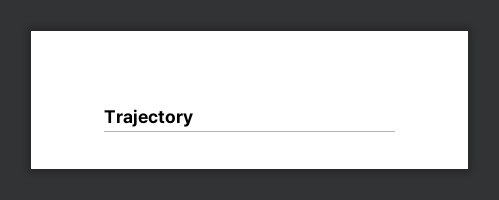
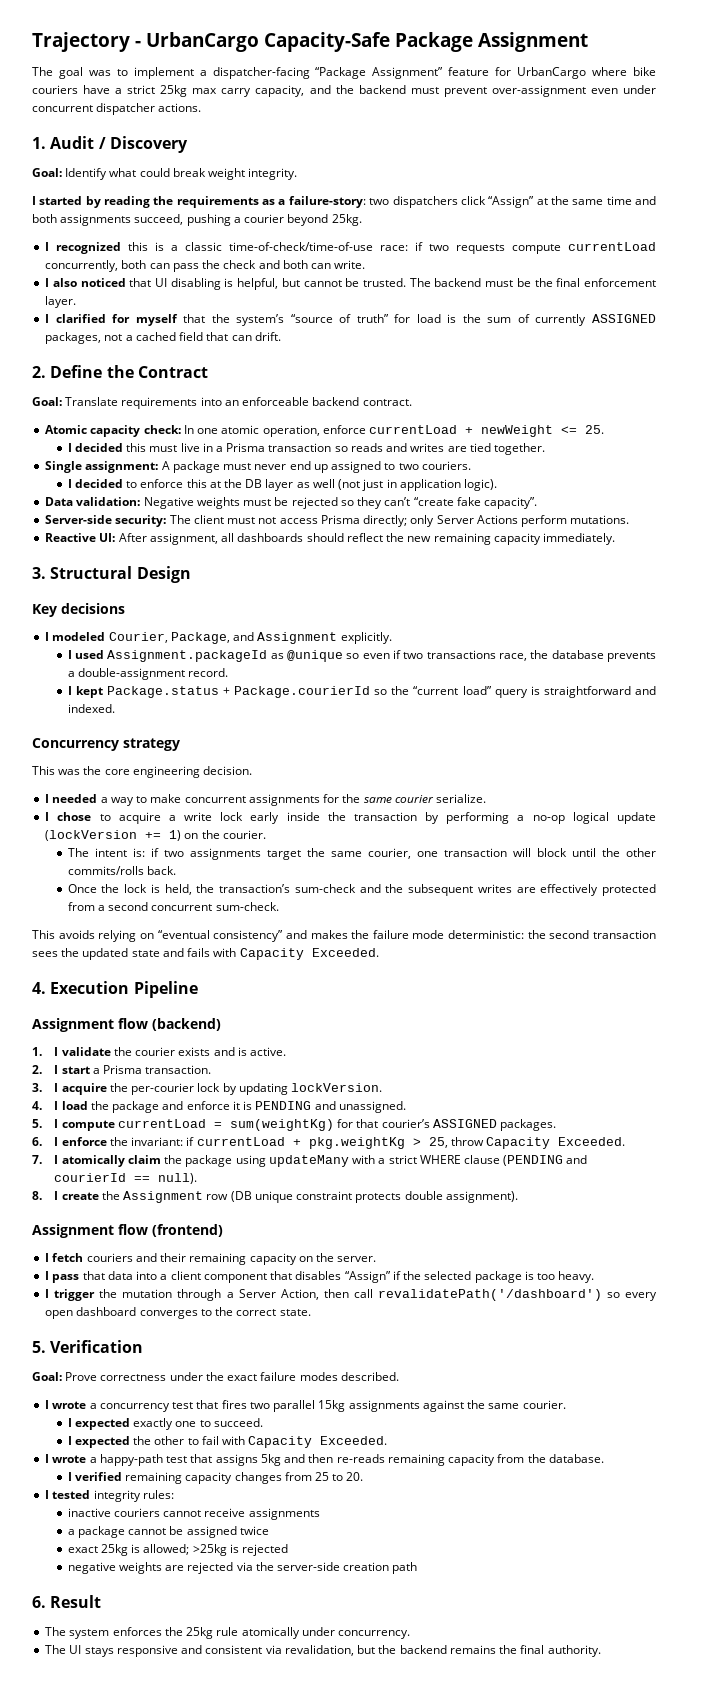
- Trajectory
+ Trajectory - UrbanCargo Capacity-Safe Package Assignment
+ The goal was to implement a dispatcher-facing “Package Assignment” feature for UrbanCargo where bike couriers have a strict 25kg max carry capacity, and the backend must prevent over-assignment even under concurrent dispatcher actions.
+ 1. Audit / Discovery
+ Goal: Identify what could break weight integrity.
+ I started by reading the requirements as a failure-story: two dispatchers click “Assign” at the same time and both assignments succeed, pushing a courier beyond 25kg.
+ I recognized this is a classic time-of-check/time-of-use race: if two requests compute currentLoad concurrently, both can pass the check and both can write.
+ I also noticed that UI disabling is helpful, but cannot be trusted. The backend must be the final enforcement layer.
+ I clarified for myself that the system’s “source of truth” for load is the sum of currently ASSIGNED packages, not a cached field that can drift.
+ 2. Define the Contract
+ Goal: Translate requirements into an enforceable backend contract.
+ Atomic capacity check: In one atomic operation, enforce currentLoad + newWeight <= 25.
+ I decided this must live in a Prisma transaction so reads and writes are tied together.
+ Single assignment: A package must never end up assigned to two couriers.
+ I decided to enforce this at the DB layer as well (not just in application logic).
+ Data validation: Negative weights must be rejected so they can’t “create fake capacity”.
+ Server-side security: The client must not access Prisma directly; only Server Actions perform mutations.
+ Reactive UI: After assignment, all dashboards should reflect the new remaining capacity immediately.
+ 3. Structural Design
+ Key decisions
+ I modeled Courier, Package, and Assignment explicitly.
+ I used Assignment.packageId as @unique so even if two transactions race, the database prevents a double-assignment record.
+ I kept Package.status + Package.courierId so the “current load” query is straightforward and indexed.
+ Concurrency strategy
+ This was the core engineering decision.
+ I needed a way to make concurrent assignments for the same courier serialize.
+ I chose to acquire a write lock early inside the transaction by performing a no-op logical update (lockVersion += 1) on the courier.
+ The intent is: if two assignments target the same courier, one transaction will block until the other commits/rolls back.
+ Once the lock is held, the transaction’s sum-check and the subsequent writes are effectively protected from a second concurrent sum-check.
+ This avoids relying on “eventual consistency” and makes the failure mode deterministic: the second transaction sees the updated state and fails with Capacity Exceeded.
+ 4. Execution Pipeline
+ Assignment flow (backend)
+ 1. I validate the courier exists and is active.
+ 2. I start a Prisma transaction.
+ 3. I acquire the per-courier lock by updating lockVersion.
+ 4. I load the package and enforce it is PENDING and unassigned.
+ 5. I compute currentLoad = sum(weightKg) for that courier’s ASSIGNED packages.
+ 6. I enforce the invariant: if currentLoad + pkg.weightKg > 25, throw Capacity Exceeded.
+ 7. I atomically claim the package using updateMany with a strict WHERE clause (PENDING and courierId == null).
+ 8. I create the Assignment row (DB unique constraint protects double assignment).
+ Assignment flow (frontend)
+ I fetch couriers and their remaining capacity on the server.
+ I pass that data into a client component that disables “Assign” if the selected package is too heavy.
+ I trigger the mutation through a Server Action, then call revalidatePath('/dashboard') so every open dashboard converges to the correct state.
+ 5. Verification
+ Goal: Prove correctness under the exact failure modes described.
+ I wrote a concurrency test that fires two parallel 15kg assignments against the same courier.
+ I expected exactly one to succeed.
+ I expected the other to fail with Capacity Exceeded.
+ I wrote a happy-path test that assigns 5kg and then re-reads remaining capacity from the database.
+ I verified remaining capacity changes from 25 to 20.
+ I tested integrity rules:
+ inactive couriers cannot receive assignments
+ a package cannot be assigned twice
+ exact 25kg is allowed; >25kg is rejected
+ negative weights are rejected via the server-side creation path
+ 6. Result
+ The system enforces the 25kg rule atomically under concurrency.
+ The UI stays responsive and consistent via revalidation, but the backend remains the final authority.

